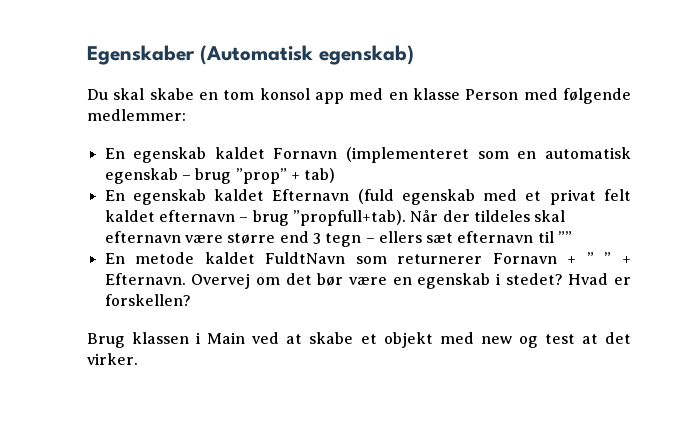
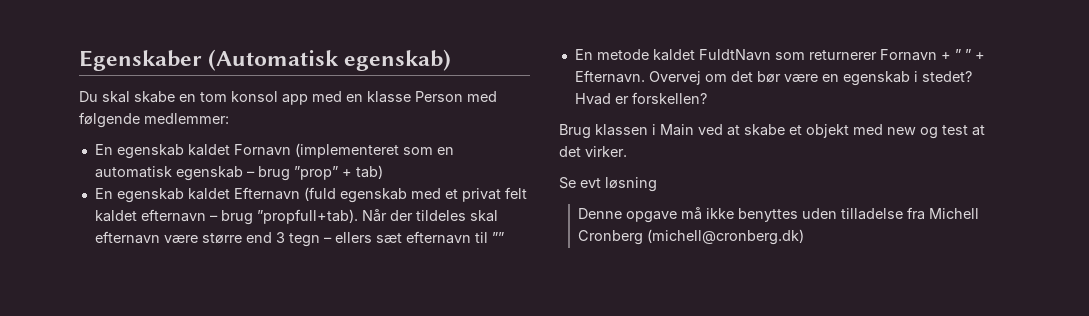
+ Se evt løsning
+ Denne opgave må ikke benyttes uden tilladelse fra Michell Cronberg (michell@cronberg.dk)

